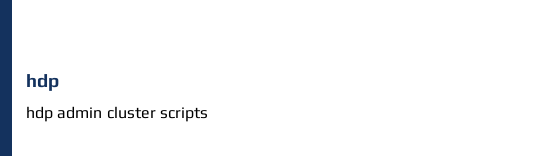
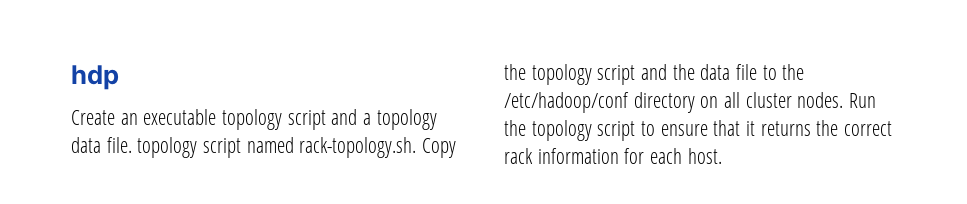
- hdp admin cluster scripts
+ Create an executable topology script and a topology data file. topology script named rack-topology.sh. Copy the topology script and the data file to the /etc/hadoop/conf directory on all cluster nodes. Run the topology script to ensure that it returns the correct rack information for each host.

